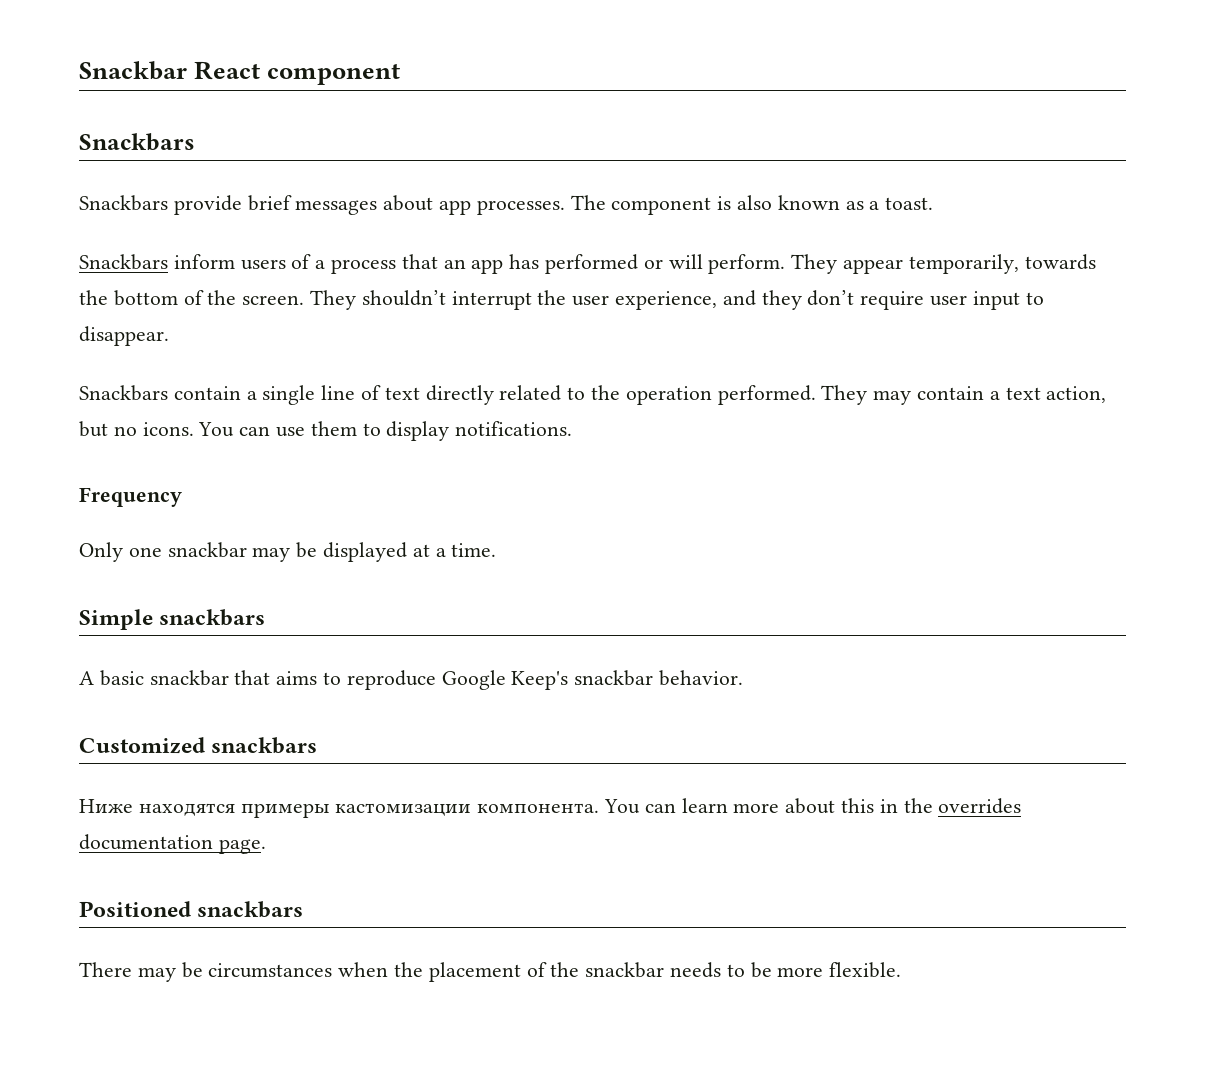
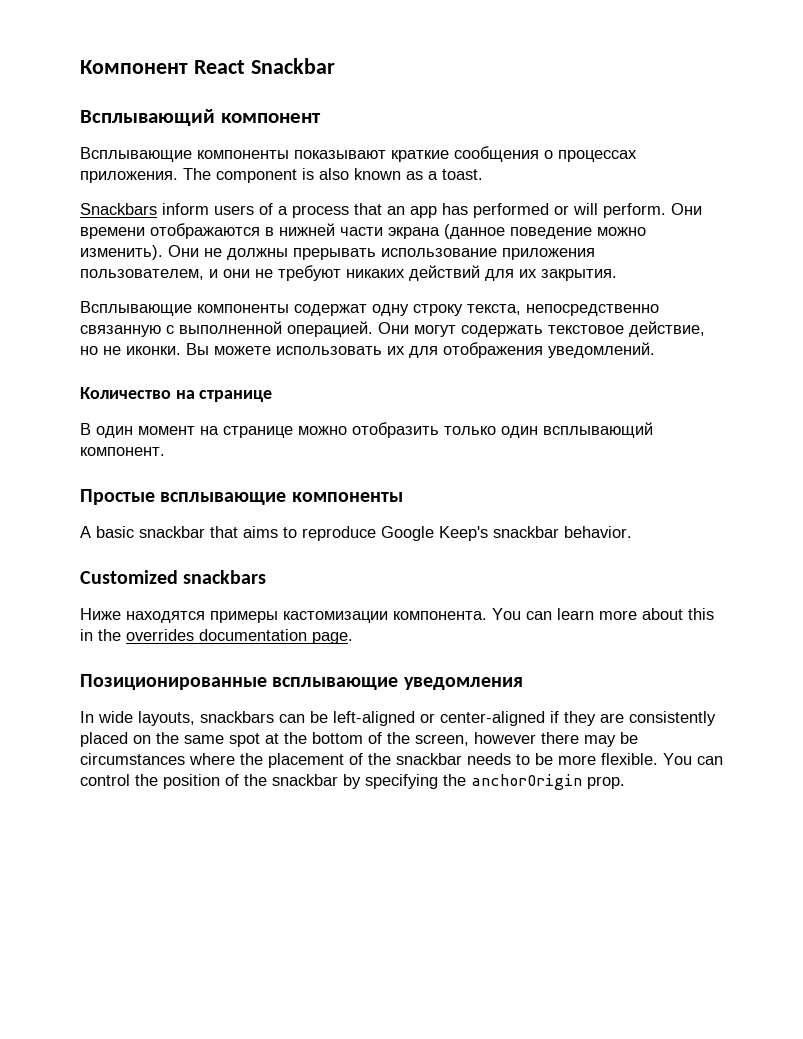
- Snackbar React component
- Snackbars
- Snackbars provide brief messages about app processes.
+ Компонент React Snackbar
+ Всплывающий компонент
+ Всплывающие компоненты показывают краткие сообщения о процессах приложения.
- They appear temporarily, towards the bottom of the screen. They shouldn’t interrupt the user experience, and they don’t require user input to disappear.
- Snackbars contain a single line of text directly related to the operation performed. They may contain a text action, but no icons. You can use them to display notifications.
- Frequency
- Only one snackbar may be displayed at a time.
- Simple snackbars
+ Они времени отображаются в нижней части экрана (данное поведение можно изменить). Они не должны прерывать использование приложения пользователем, и они не требуют никаких действий для их закрытия.
+ Всплывающие компоненты содержат одну строку текста, непосредственно связанную с выполненной операцией. Они могут содержать текстовое действие, но не иконки. Вы можете использовать их для отображения уведомлений.
+ Количество на странице
+ В один момент на странице можно отобразить только один всплывающий компонент.
+ Простые всплывающие компоненты
- Positioned snackbars
- There may be circumstances when the placement of the snackbar needs to be more flexible.
+ Позиционированные всплывающие уведомления
+ In wide layouts, snackbars can be left-aligned or center-aligned if they are consistently placed on the same spot at the bottom of the screen, however there may be circumstances where the placement of the snackbar needs to be more flexible.
+ You can control the position of the snackbar by specifying the anchorOrigin prop.

